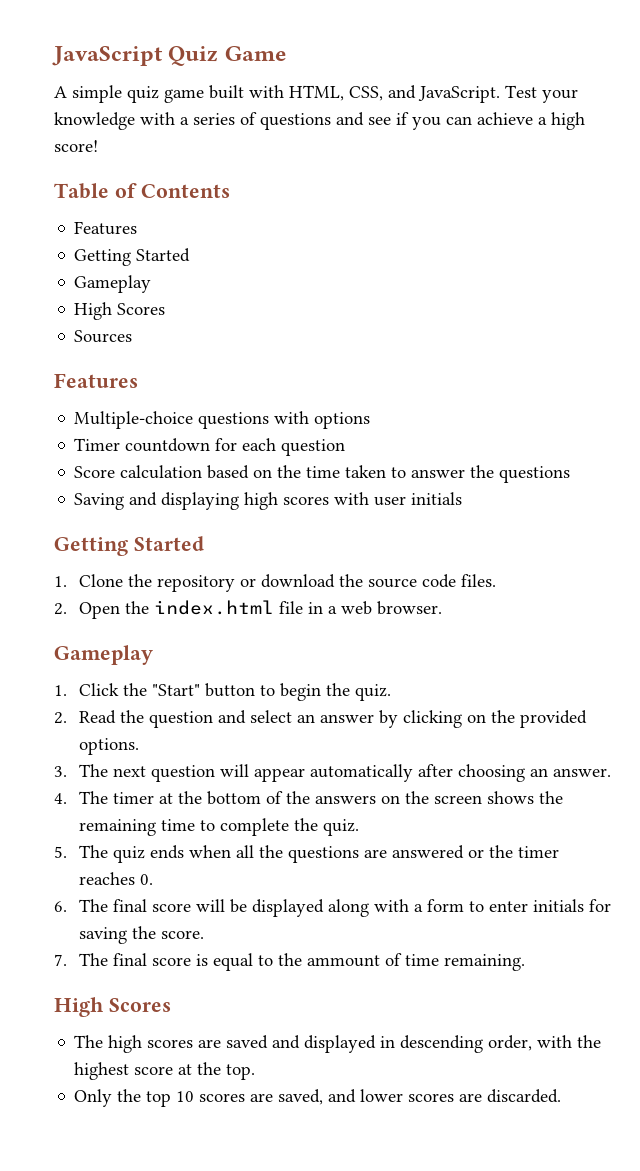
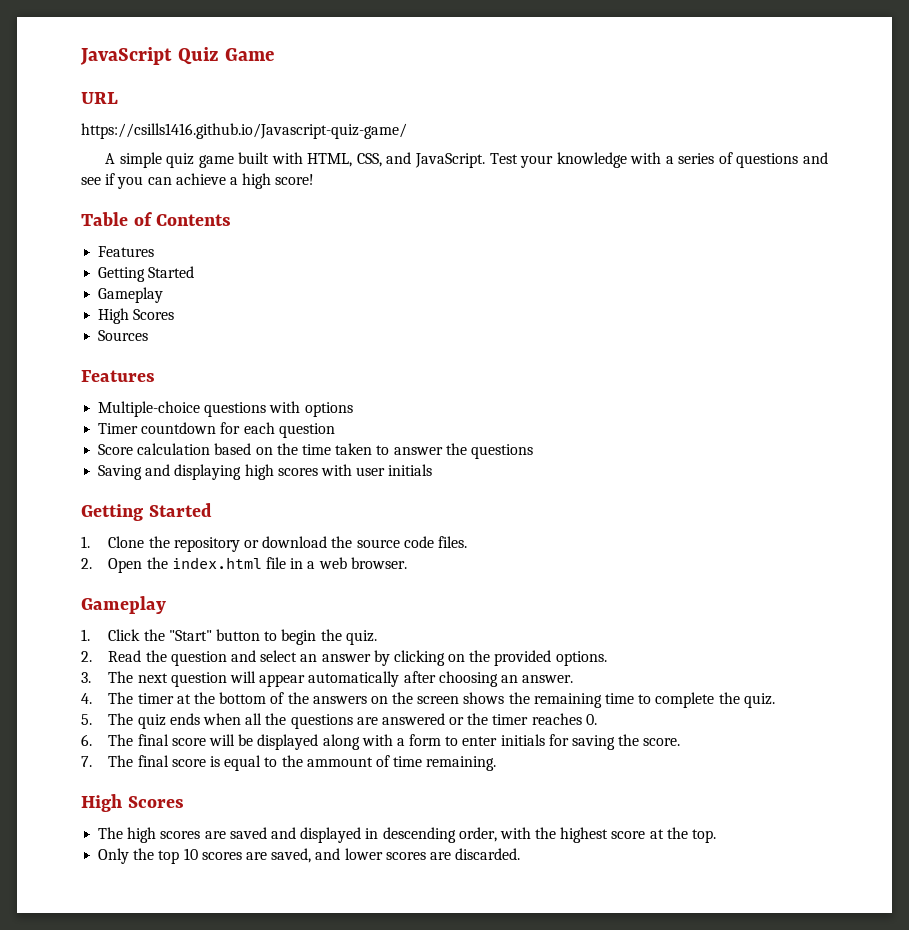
+ URL
+ https://csills1416.github.io/Javascript-quiz-game/

